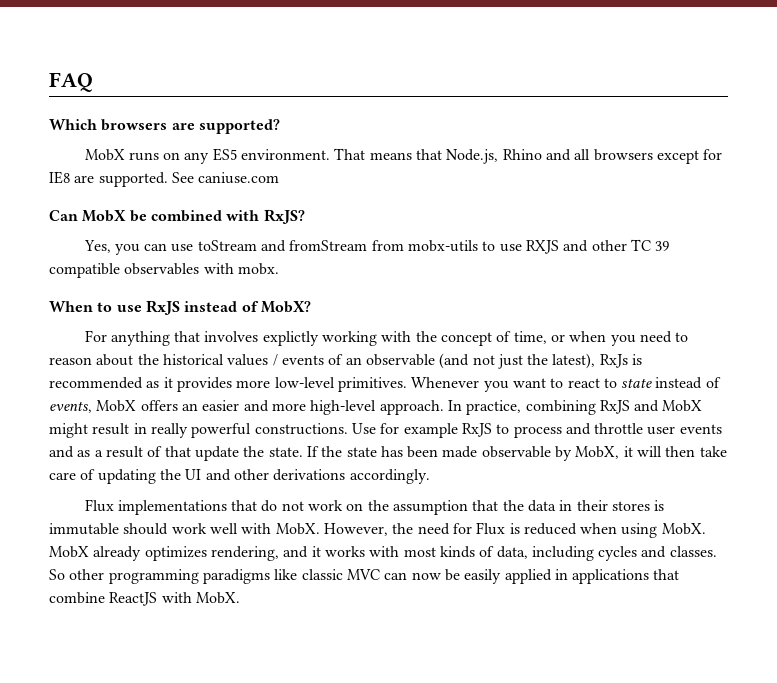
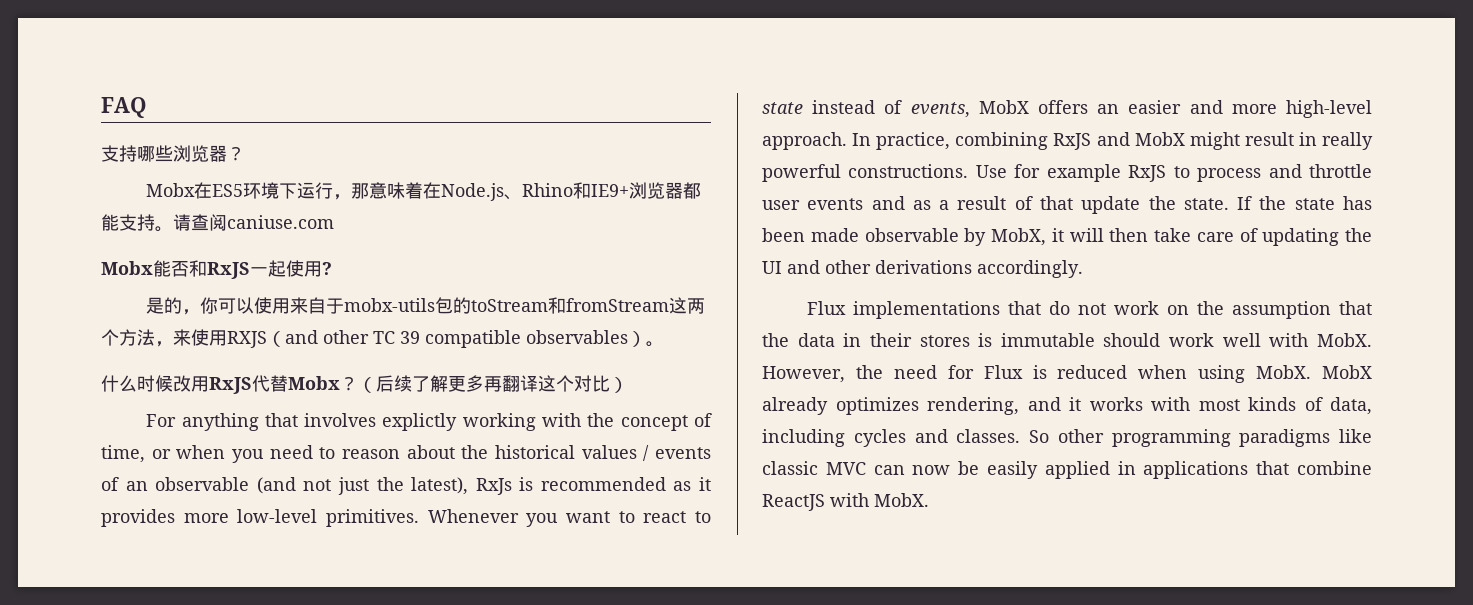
- Which browsers are supported?
- MobX runs on any ES5 environment. That means that Node.js, Rhino and all browsers except for IE8 are supported. See caniuse.com
- Can MobX be combined with RxJS?
- Yes, you can use toStream and fromStream from mobx-utils to use RXJS and other TC 39 compatible observables with mobx.
- When to use RxJS instead of MobX?
+ 支持哪些浏览器？
+ Mobx在ES5环境下运行，那意味着在Node.js、Rhino和IE9+浏览器都能支持。请查阅caniuse.com
+ Mobx能否和RxJS一起使用?
+ 是的，你可以使用来自于mobx-utils包的toStream和fromStream这两个方法，来使用RXJS（and other TC 39 compatible observables）。
+ 什么时候改用RxJS代替Mobx？（后续了解更多再翻译这个对比）

